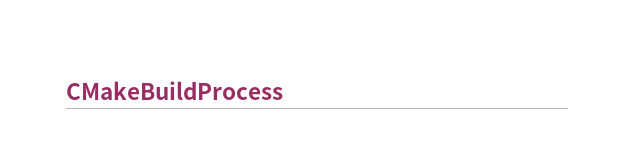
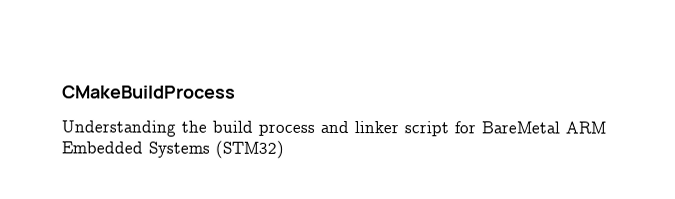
+ Understanding the build process and linker script for BareMetal ARM Embedded Systems (STM32)

